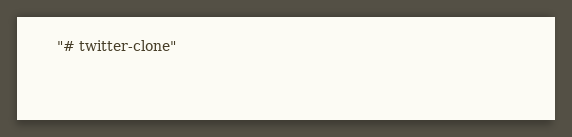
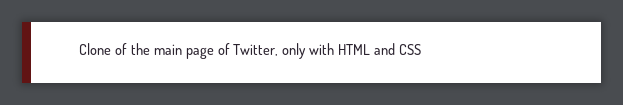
- "# twitter-clone"
+ Clone of the main page of Twitter, only with HTML and CSS

